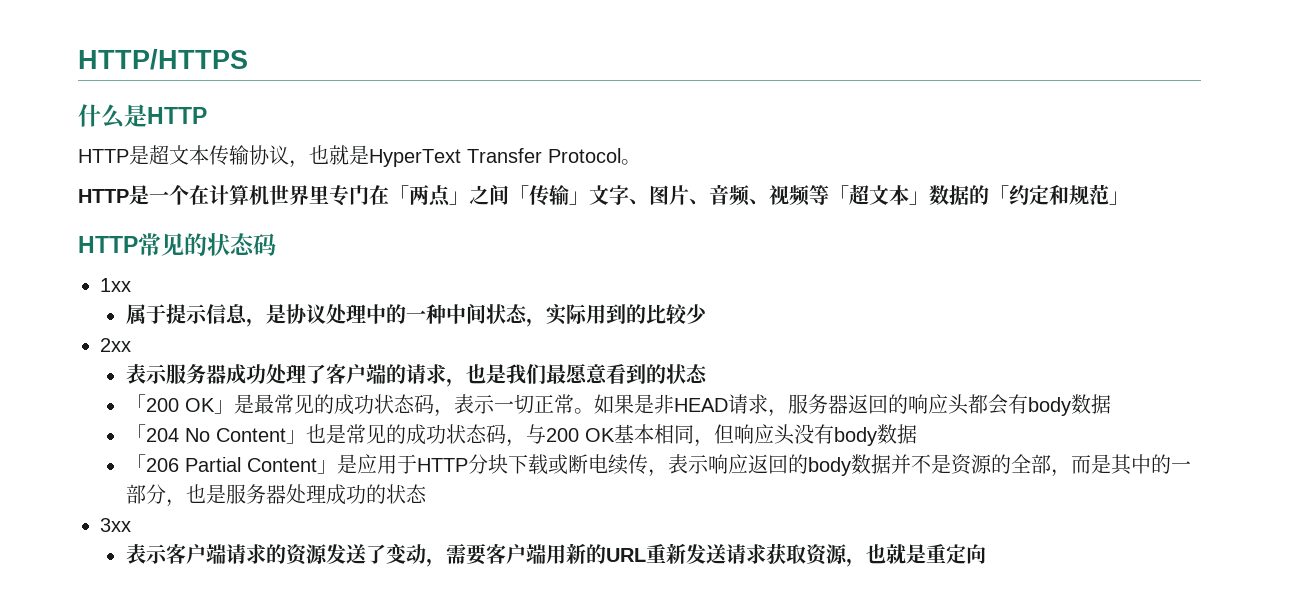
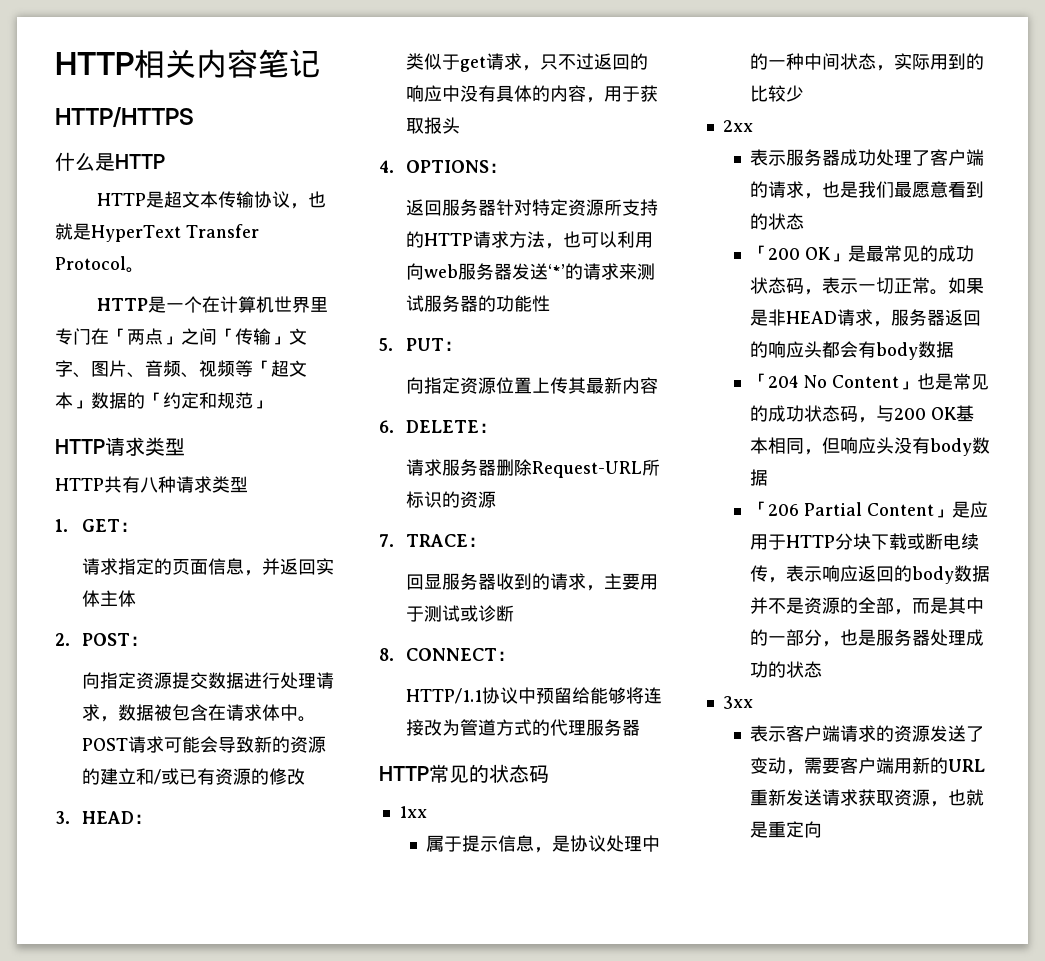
+ HTTP相关内容笔记
+ HTTP请求类型
+ HTTP共有八种请求类型
+ 1. GET：
+ 请求指定的页面信息，并返回实体主体
+ 2. POST：
+ 向指定资源提交数据进行处理请求，数据被包含在请求体中。POST请求可能会导致新的资源的建立和/或已有资源的修改
+ 3. HEAD：
+ 类似于get请求，只不过返回的响应中没有具体的内容，用于获取报头
+ 4. OPTIONS：
+ 返回服务器针对特定资源所支持的HTTP请求方法，也可以利用向web服务器发送‘*’的请求来测试服务器的功能性
+ 5. PUT：
+ 向指定资源位置上传其最新内容
+ 6. DELETE：
+ 请求服务器删除Request-URL所标识的资源
+ 7. TRACE：
+ 回显服务器收到的请求，主要用于测试或诊断
+ 8. CONNECT：
+ HTTP/1.1协议中预留给能够将连接改为管道方式的代理服务器

